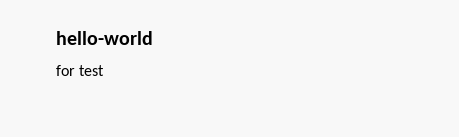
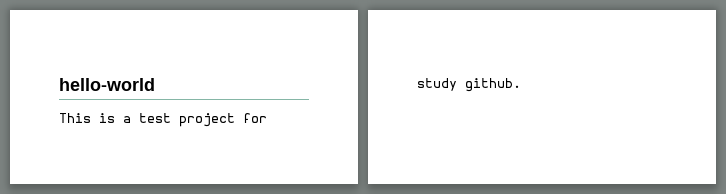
- for test
+ This is a test project for study github.

